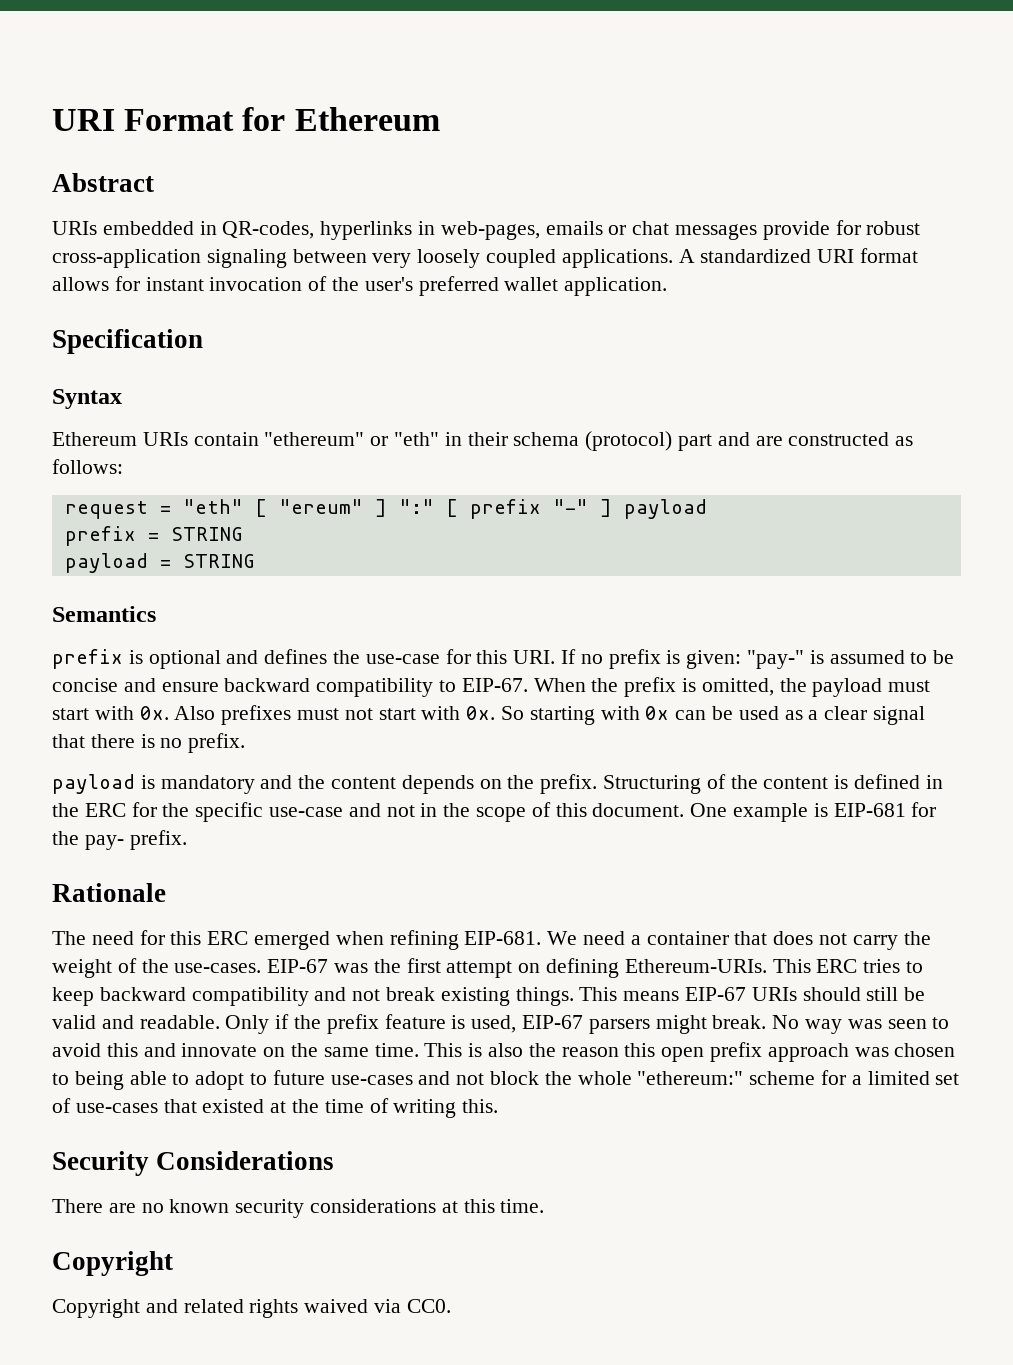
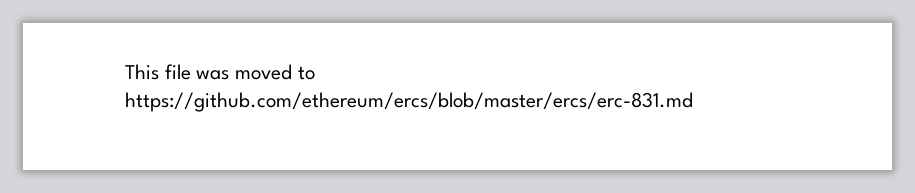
- URI Format for Ethereum
- Abstract
- URIs embedded in QR-codes, hyperlinks in web-pages, emails or chat messages provide for robust cross-application signaling between very loosely coupled applications. A standardized URI format allows for instant invocation of the user's preferred wallet application.
- Specification
- Syntax
- Ethereum URIs contain "ethereum" or "eth" in their schema (protocol) part and are constructed as follows:
- request = "eth" [ "ereum" ] ":" [ prefix "-" ] payload
- prefix = STRING
- payload = STRING
- Semantics
- prefix is optional and defines the use-case for this URI. If no prefix is given: "pay-" is assumed to be concise and ensure backward compatibility to EIP-67. When the prefix is omitted, the payload must start with 0x. Also prefixes must not start with 0x. So starting with 0x can be used as a clear signal that there is no prefix.
- payload is mandatory and the content depends on the prefix. Structuring of the content is defined in the ERC for the specific use-case and not in the scope of this document. One example is EIP-681 for the pay- prefix.
- Rationale
- The need for this ERC emerged when refining EIP-681. We need a container that does not carry the weight of the use-cases. EIP-67 was the first attempt on defining Ethereum-URIs. This ERC tries to keep backward compatibility and not break existing things. This means EIP-67 URIs should still be valid and readable. Only if the prefix feature is used, EIP-67 parsers might break. No way was seen to avoid this and innovate on the same time. This is also the reason this open prefix approach was chosen to being able to adopt to future use-cases and not block the whole "ethereum:" scheme for a limited set of use-cases that existed at the time of writing this.
- Security Considerations
- There are no known security considerations at this time.
- Copyright
- Copyright and related rights waived via CC0.
+ This file was moved to https://github.com/ethereum/ercs/blob/master/ercs/erc-831.md

